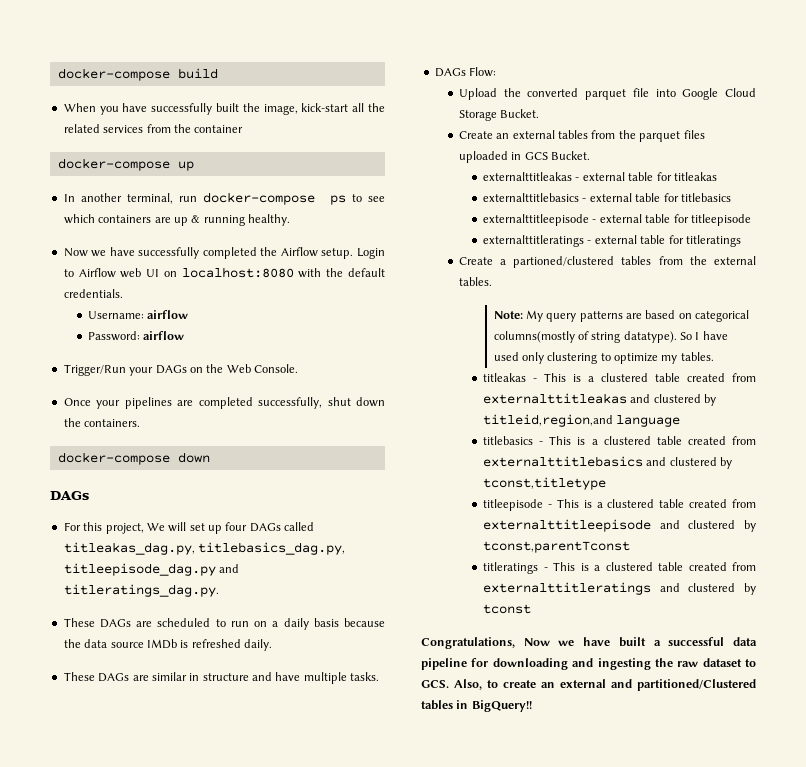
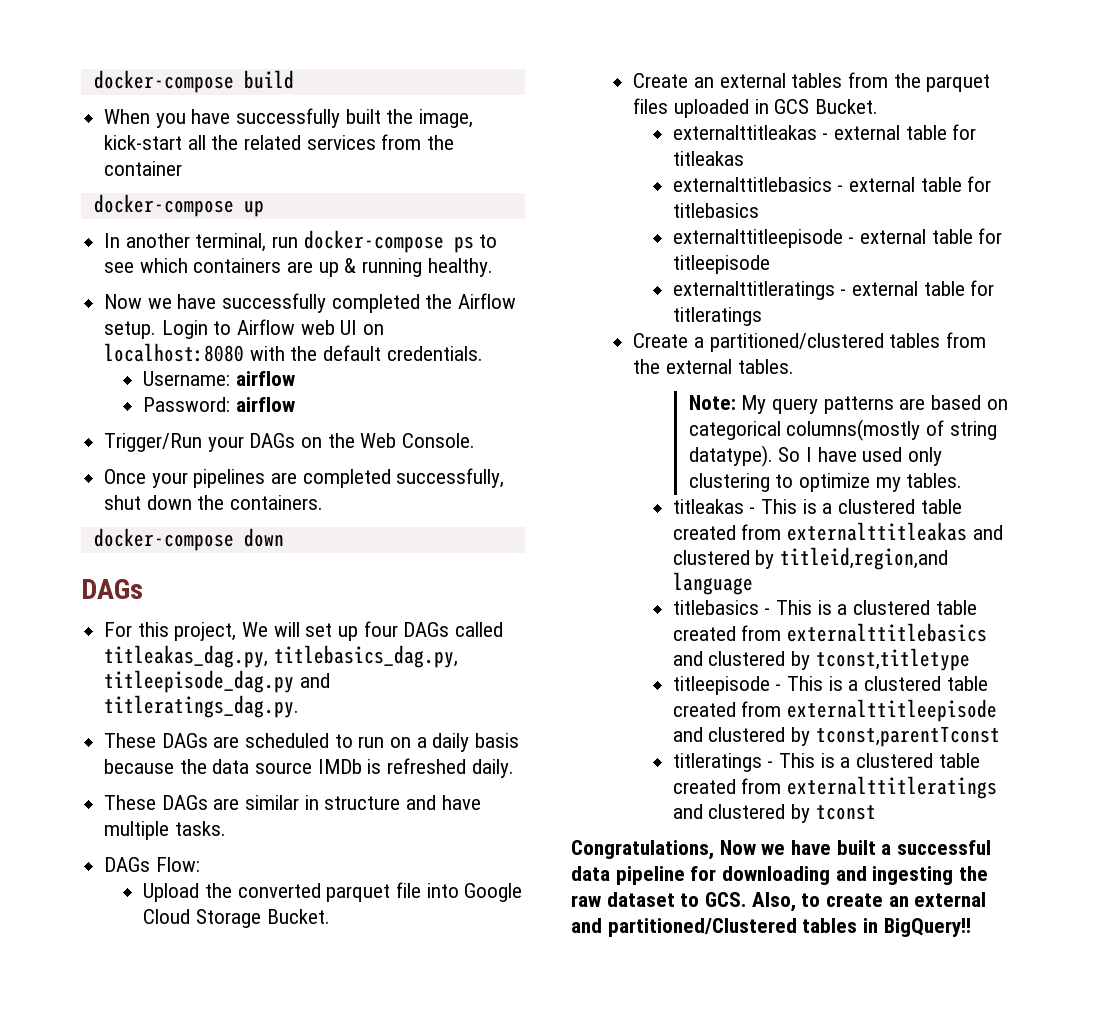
- Create a partioned/clustered tables from the external tables.
+ Create a partitioned/clustered tables from the external tables.

